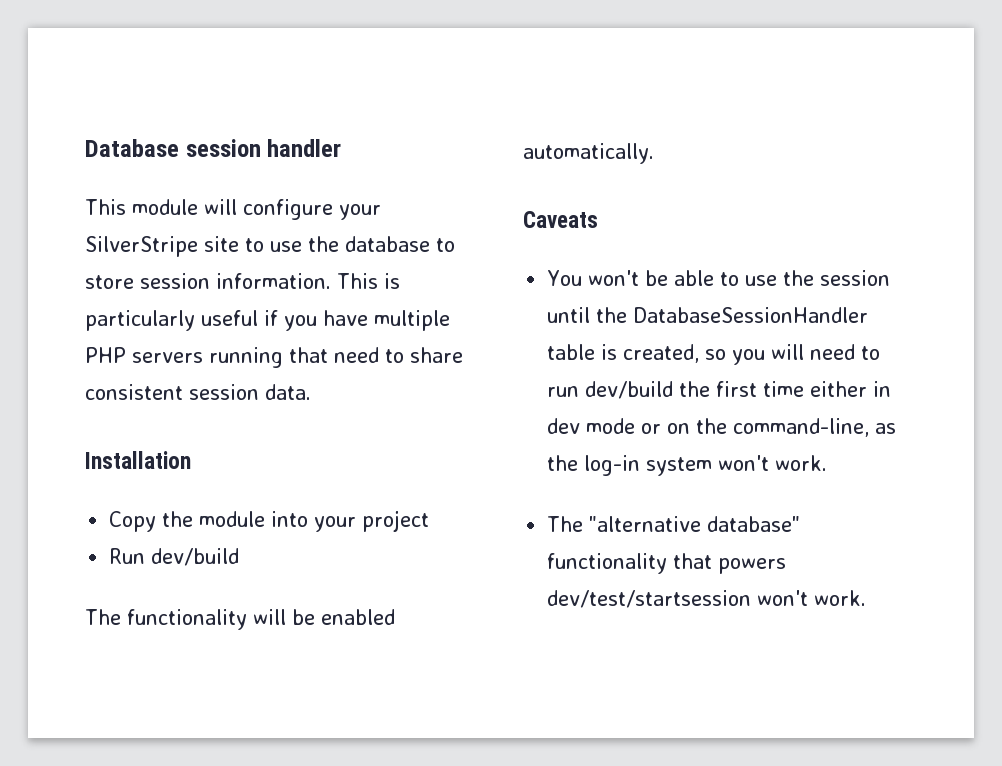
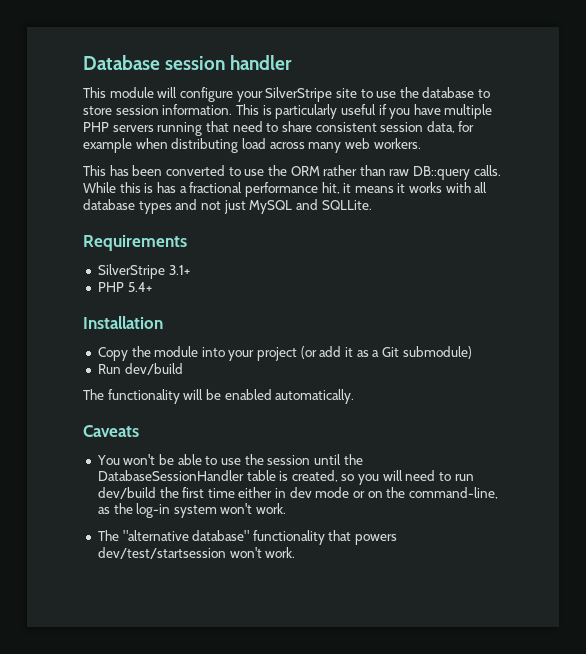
- This is particularly useful if you have multiple PHP servers running that need to share consistent session data.
+ This is particularly useful if you have multiple PHP servers running that need to share consistent session data, for example when distributing load across many web workers.
+ This has been converted to use the ORM rather than raw DB::query calls. While this is has a fractional performance hit, it means it works with all database types and not just MySQL and SQLLite.
+ Requirements
+ SilverStripe 3.1+
+ PHP 5.4+
- Copy the module into your project
+ Copy the module into your project (or add it as a Git submodule)

